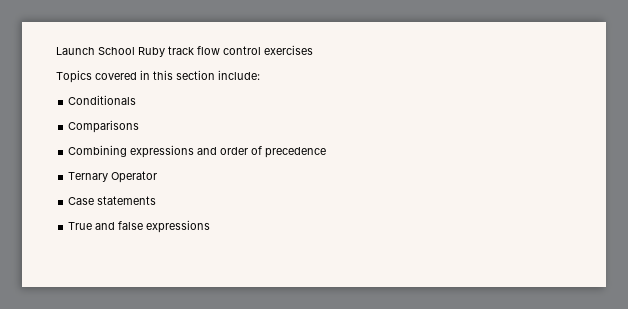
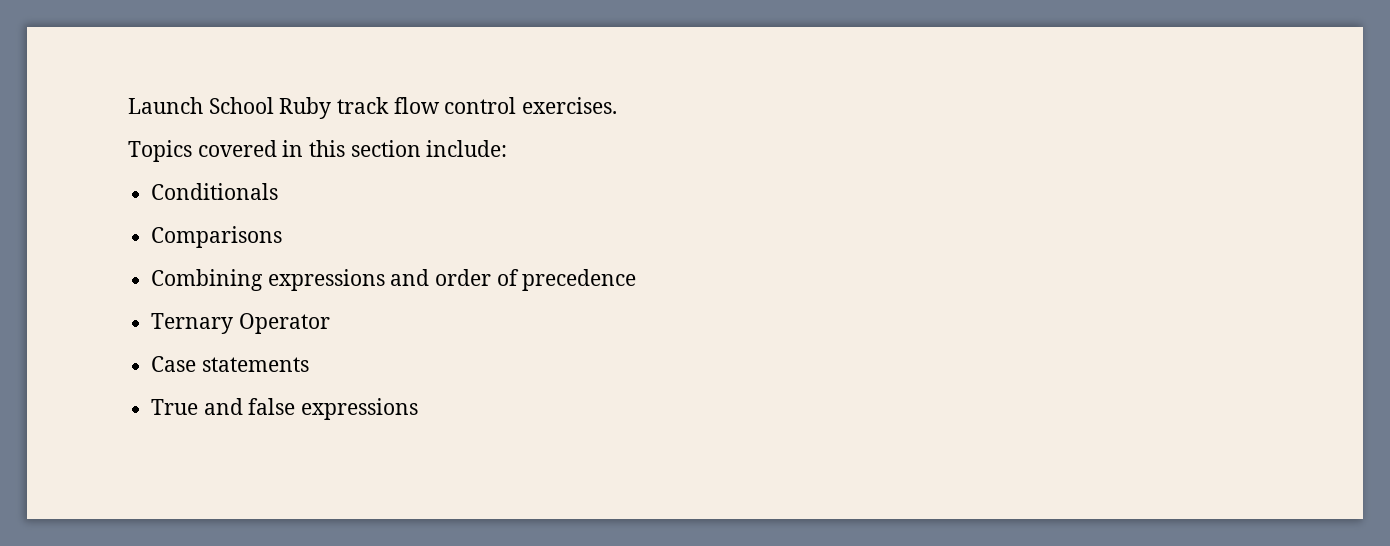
- Launch School Ruby track flow control exercises
+ Launch School Ruby track flow control exercises.

